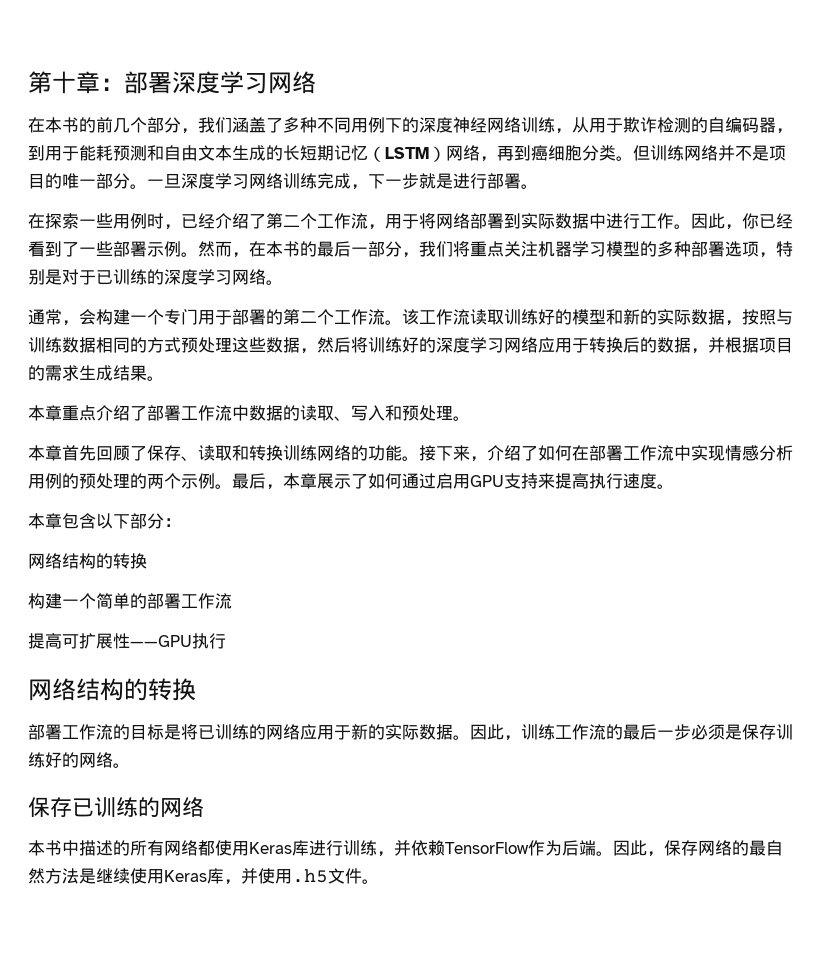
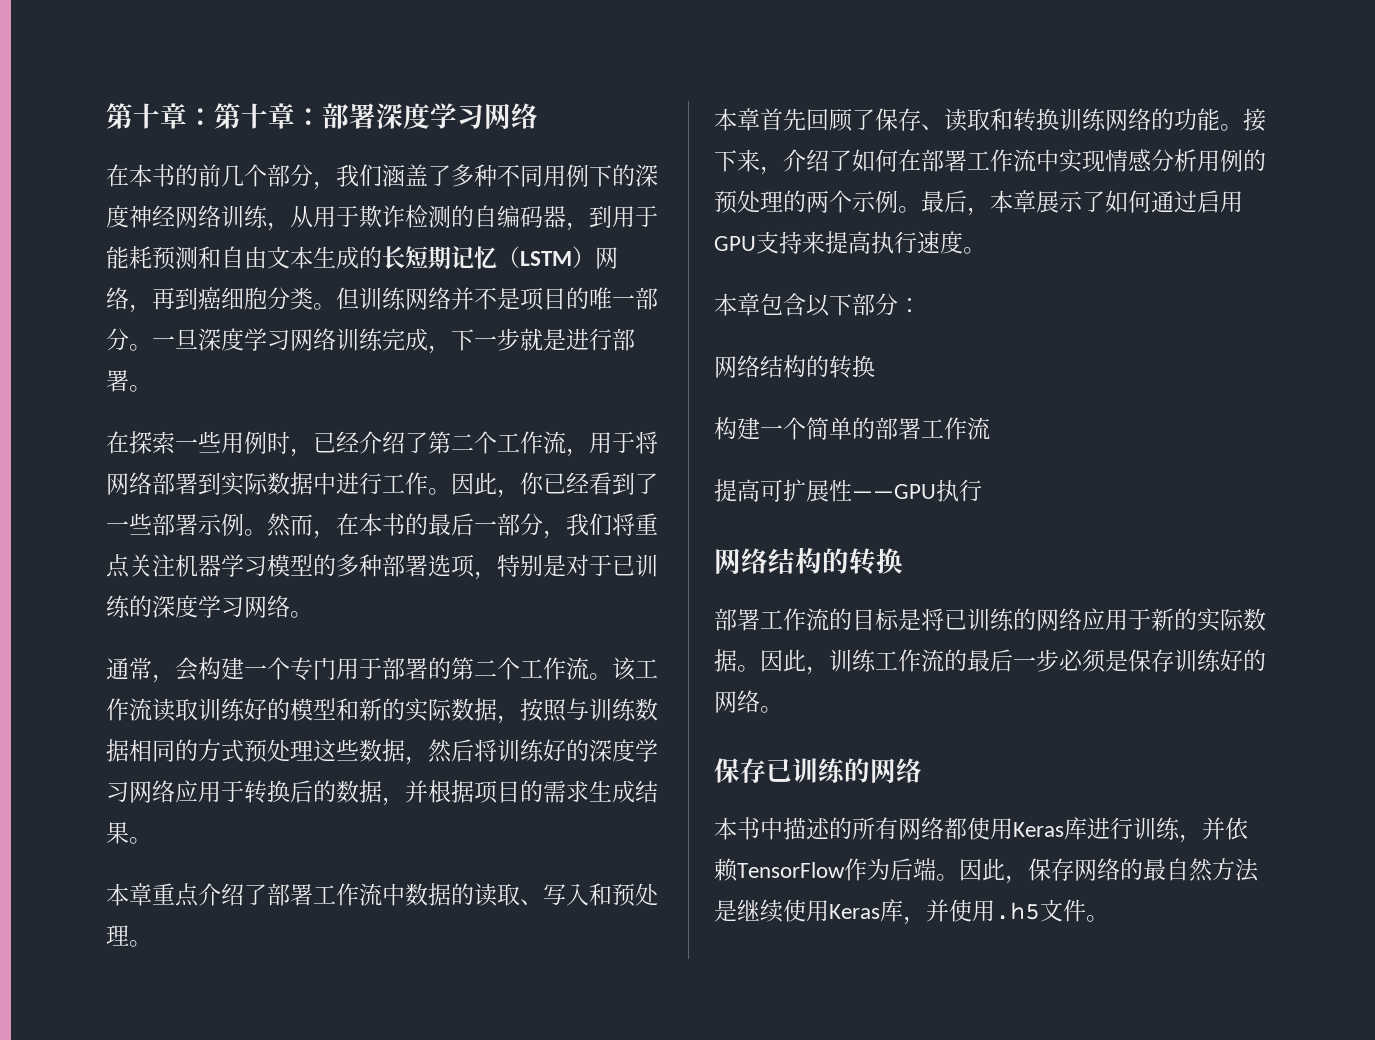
- 第十章：部署深度学习网络
+ 第十章：第十章：部署深度学习网络

